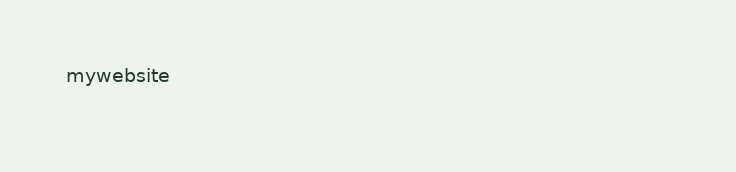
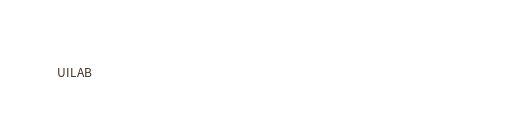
- mywebsite
+ UILAB

